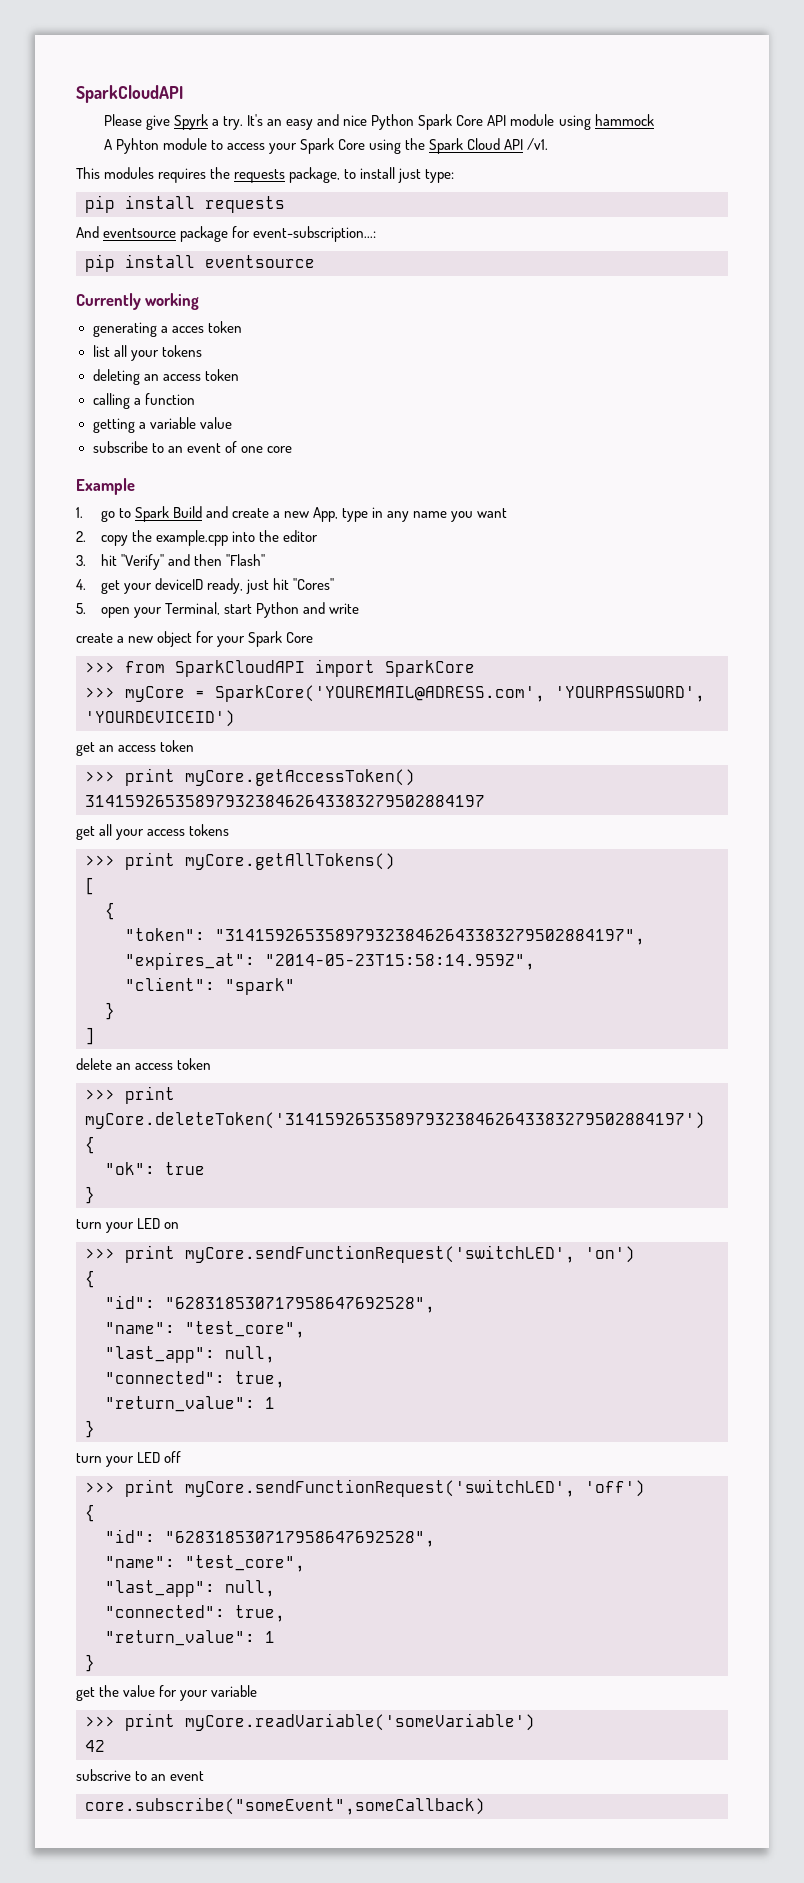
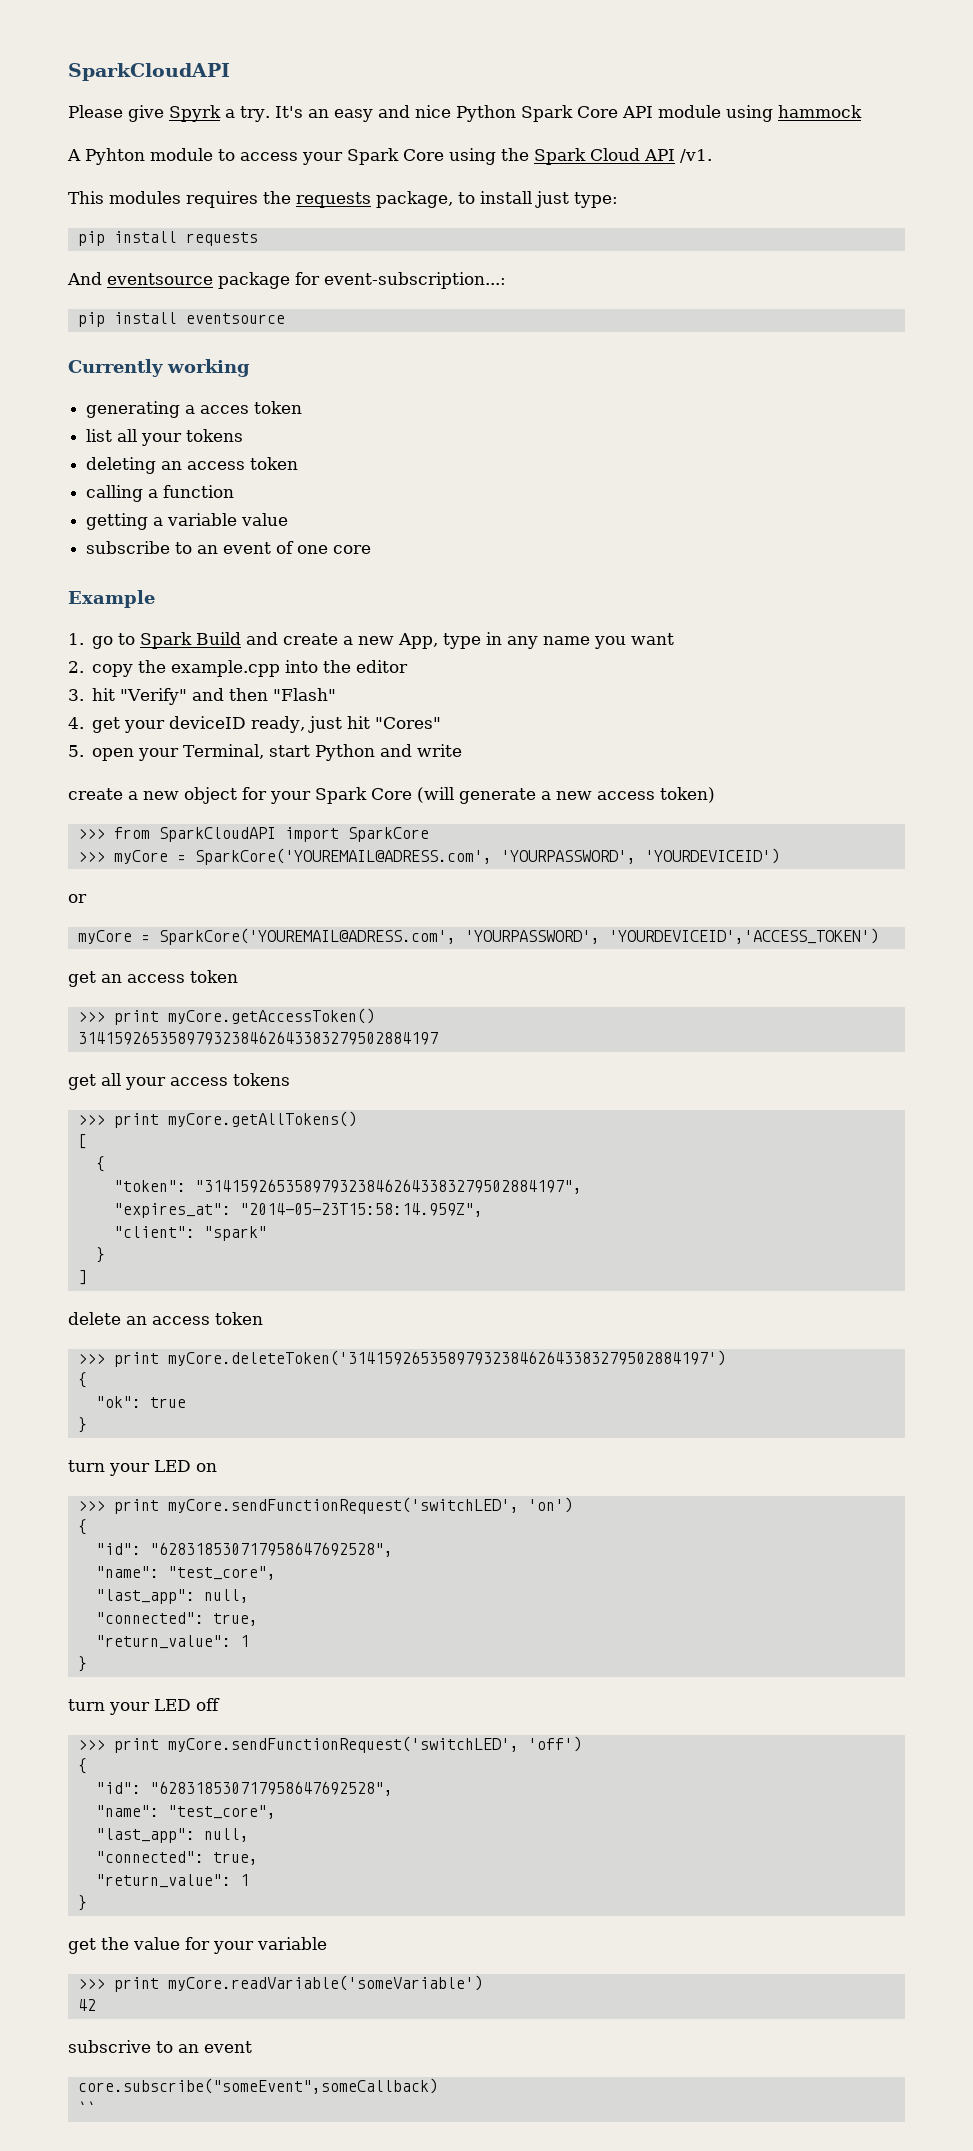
- create a new object for your Spark Core
+ create a new object for your Spark Core (will generate a new access token)
+ or
+ myCore = SparkCore('YOUREMAIL@ADRESS.com', 'YOURPASSWORD', 'YOURDEVICEID','ACCESS_TOKEN')
+ ``

